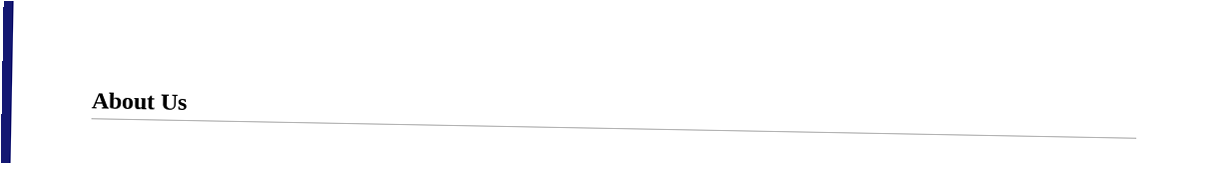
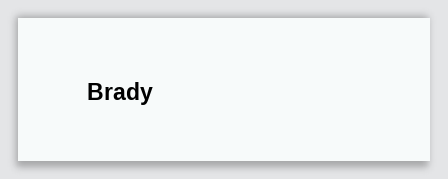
- About Us
+ Brady

